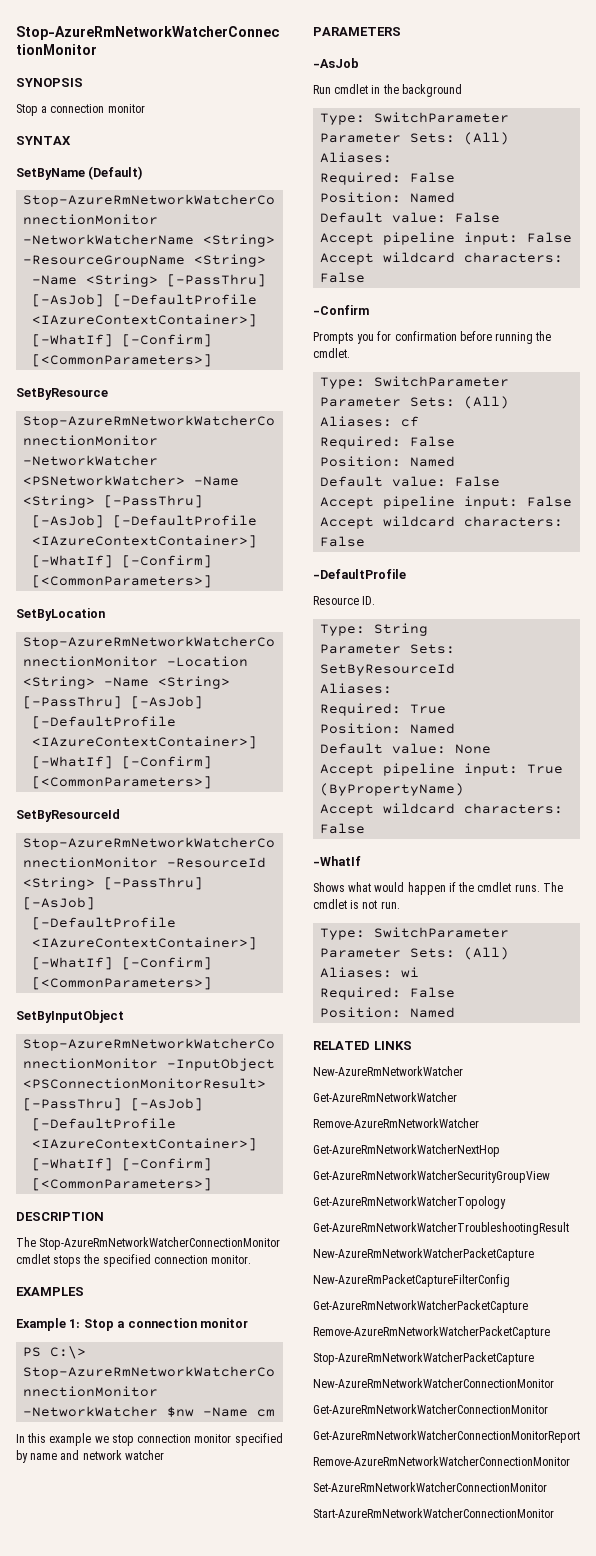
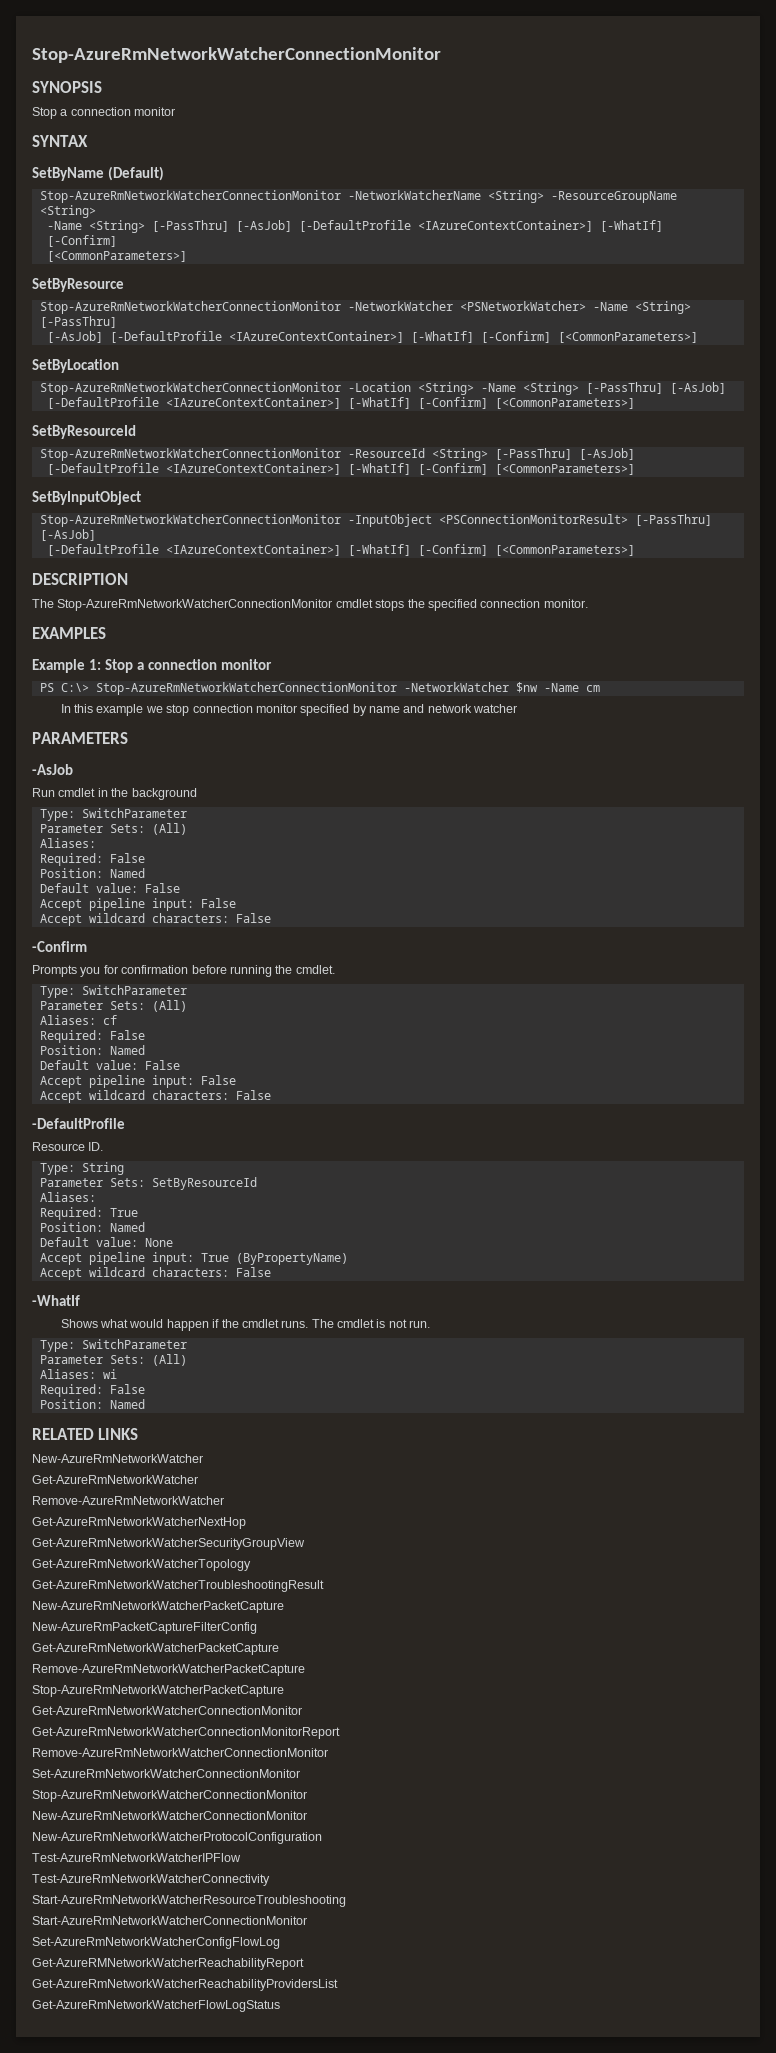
- New-AzureRmNetworkWatcherConnectionMonitor
  Set-AzureRmNetworkWatcherConnectionMonitor
+ Stop-AzureRmNetworkWatcherConnectionMonitor
+ New-AzureRmNetworkWatcherConnectionMonitor
+ New-AzureRmNetworkWatcherProtocolConfiguration
+ Test-AzureRmNetworkWatcherIPFlow
+ Test-AzureRmNetworkWatcherConnectivity
+ Start-AzureRmNetworkWatcherResourceTroubleshooting
  Start-AzureRmNetworkWatcherConnectionMonitor
+ Set-AzureRmNetworkWatcherConfigFlowLog
+ Get-AzureRMNetworkWatcherReachabilityReport
+ Get-AzureRmNetworkWatcherReachabilityProvidersList
+ Get-AzureRmNetworkWatcherFlowLogStatus

